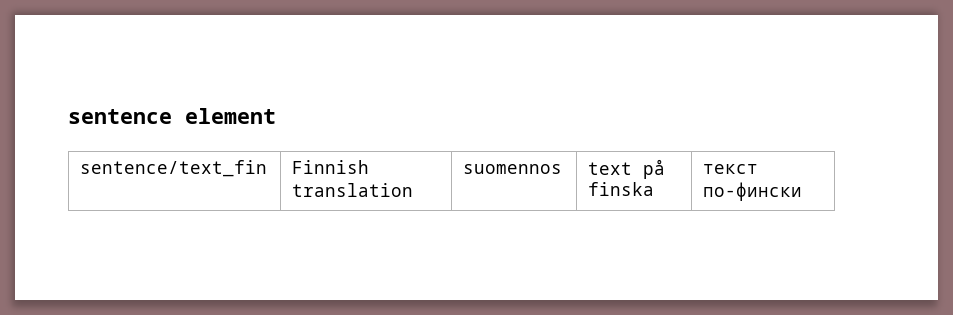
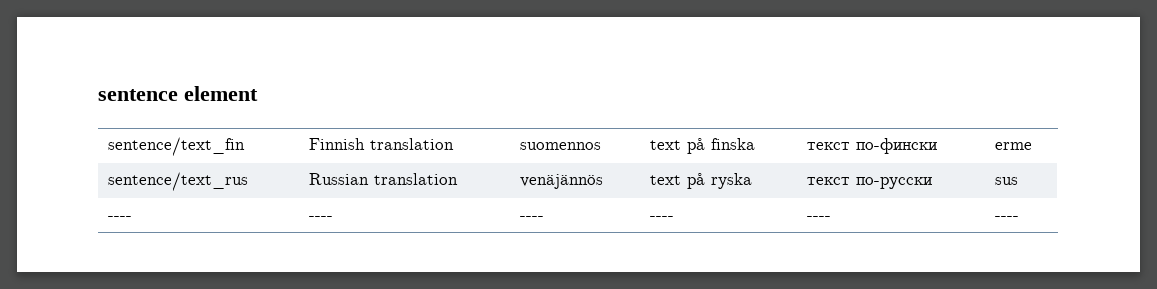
- sentence/text_fin | Finnish translation | suomennos | text på finska | текст по-фински
+ sentence/text_fin | Finnish translation | suomennos | text på finska | текст по-фински | erme
+ sentence/text_rus | Russian translation | venäjännös | text på ryska | текст по-русски | sus
+ ---- | ---- | ---- | ---- | ---- | ----

